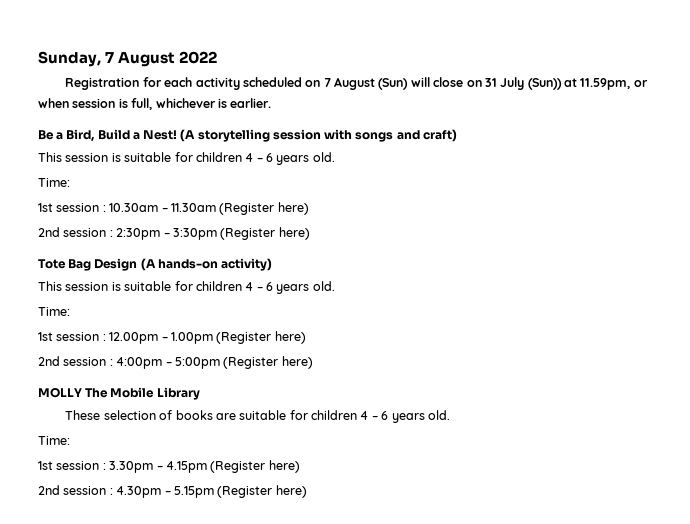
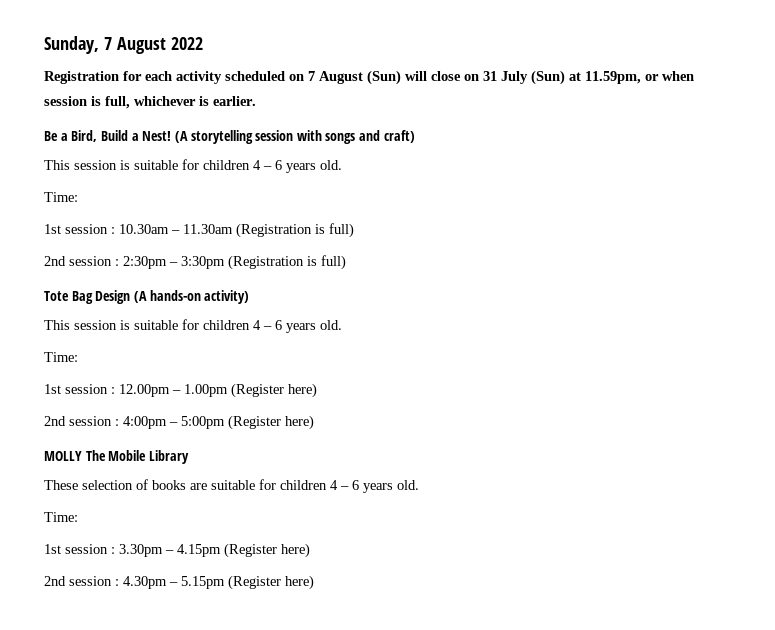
- Registration for each activity scheduled on 7 August (Sun) will close on 31 July (Sun)) at 11.59pm, or when session is full, whichever is earlier.
+ Registration for each activity scheduled on 7 August (Sun) will close on 31 July (Sun) at 11.59pm, or when session is full, whichever is earlier.
- 1st session : 10.30am – 11.30am (Register here)
+ 1st session : 10.30am – 11.30am (Registration is full)
- 2nd session : 2:30pm – 3:30pm (Register here)
+ 2nd session : 2:30pm – 3:30pm (Registration is full)

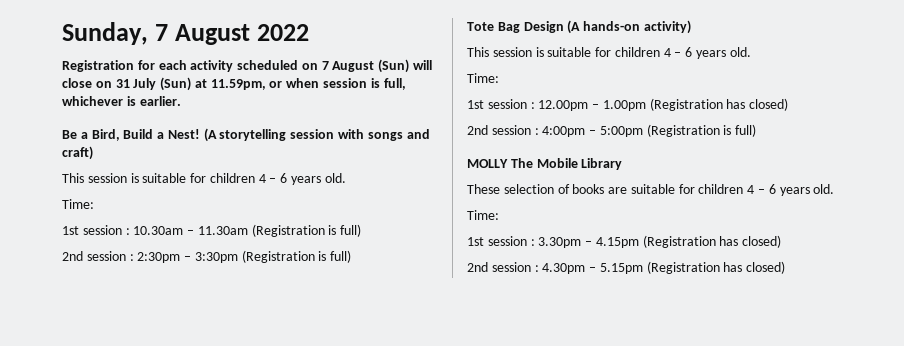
- 1st session : 12.00pm – 1.00pm (Register here)
+ 1st session : 12.00pm – 1.00pm (Registration has closed)
- 2nd session : 4:00pm – 5:00pm (Register here)
+ 2nd session : 4:00pm – 5:00pm (Registration is full)
- 1st session : 3.30pm – 4.15pm (Register here)
+ 1st session : 3.30pm – 4.15pm (Registration has closed)
- 2nd session : 4.30pm – 5.15pm (Register here)
+ 2nd session : 4.30pm – 5.15pm (Registration has closed)

